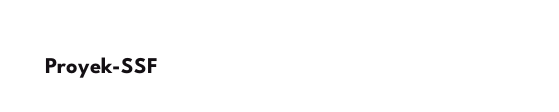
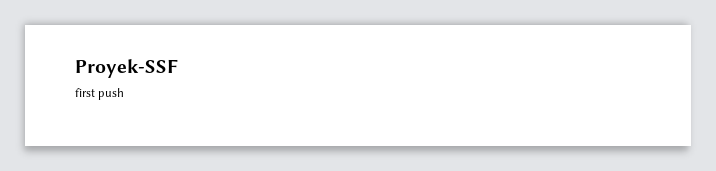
+ first push

